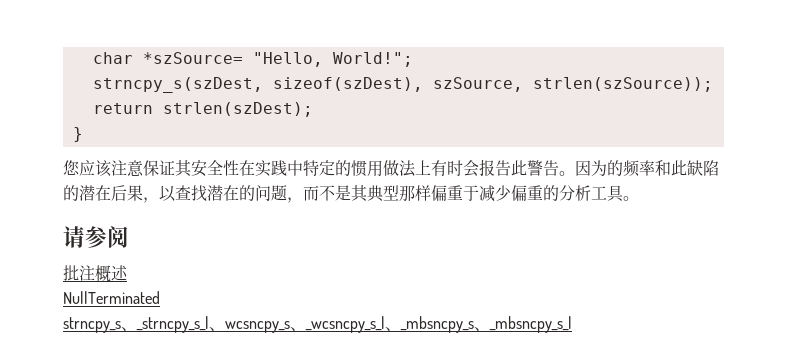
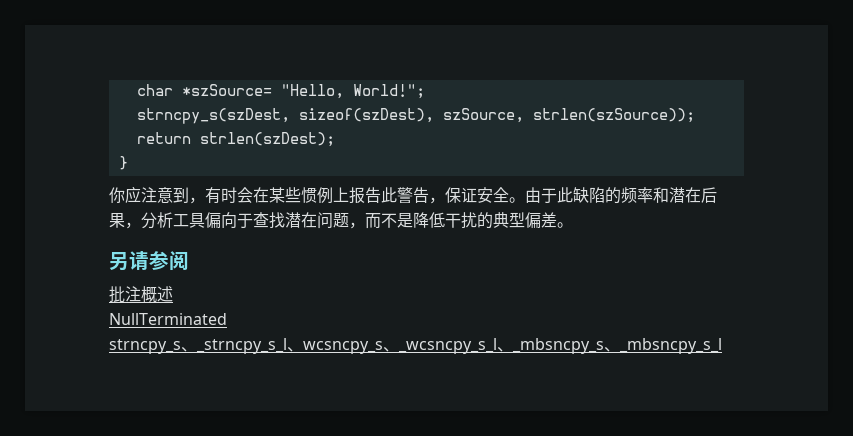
- 您应该注意保证其安全性在实践中特定的惯用做法上有时会报告此警告。因为的频率和此缺陷的潜在后果，以查找潜在的问题，而不是其典型那样偏重于减少偏重的分析工具。
+ 你应注意到，有时会在某些惯例上报告此警告，保证安全。由于此缺陷的频率和潜在后果，分析工具偏向于查找潜在问题，而不是降低干扰的典型偏差。
- 请参阅
+ 另请参阅

